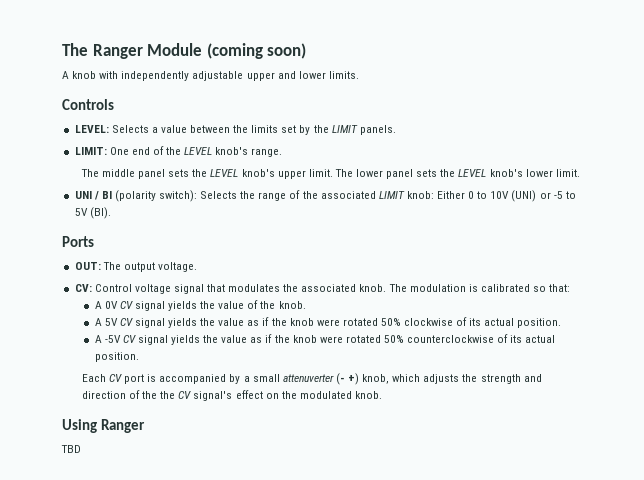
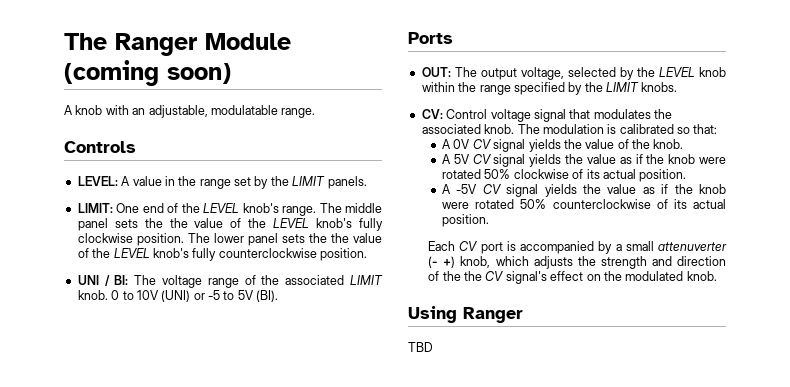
- A knob with independently adjustable upper and lower limits.
+ A knob with an adjustable, modulatable range.
  Controls
- LEVEL: Selects a value between the limits set by the LIMIT panels.
+ LEVEL: A value in the range set by the LIMIT panels.
- LIMIT: One end of the LEVEL knob's range.
- The middle panel sets the LEVEL knob's upper limit.
+ LIMIT: One end of the LEVEL knob's range. The middle panel sets the the value of the LEVEL knob's fully clockwise position.
- The lower panel sets the LEVEL knob's lower limit.
- UNI / BI (polarity switch): Selects the range of the associated LIMIT knob: Either 0 to 10V (UNI) or -5 to 5V (BI).
+ The lower panel sets the the value of the LEVEL knob's fully counterclockwise position.
+ UNI / BI: The voltage range of the associated LIMIT knob. 0 to 10V (UNI) or -5 to 5V (BI).
- OUT: The output voltage.
+ OUT: The output voltage, selected by the LEVEL knob within the range specified by the LIMIT knobs.

